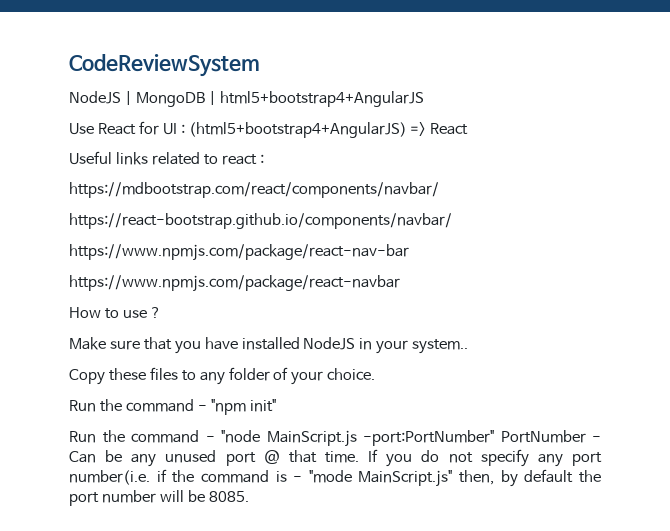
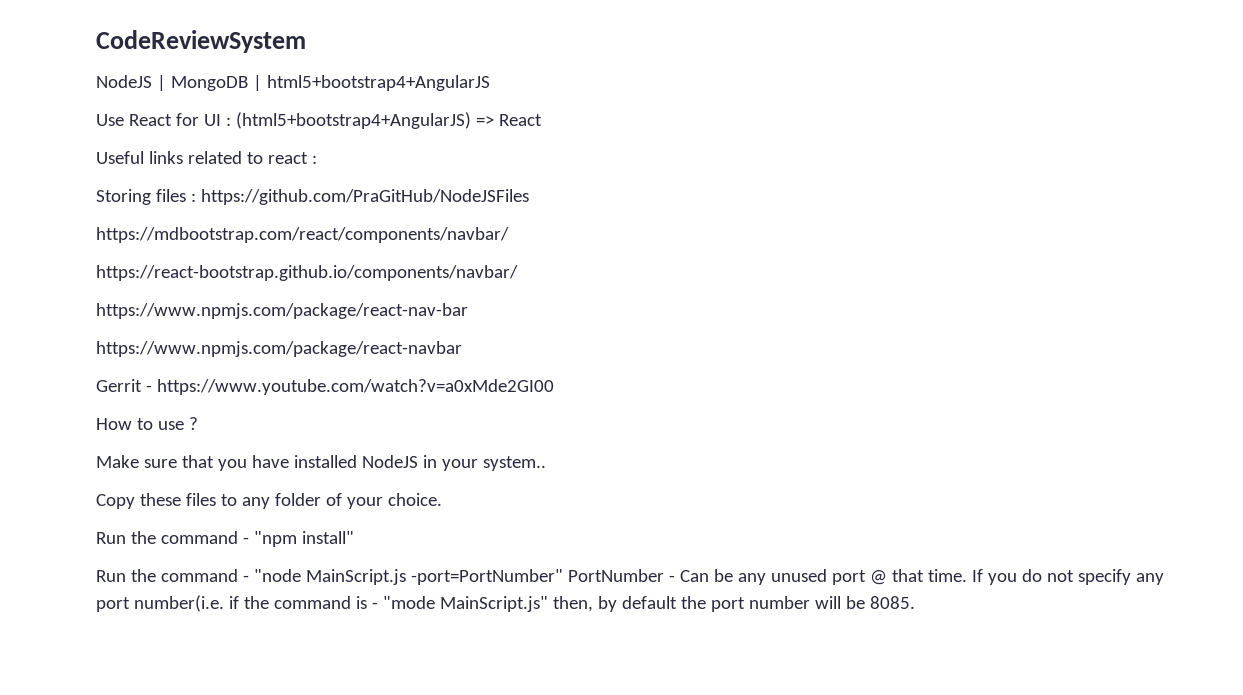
+ Storing files : https://github.com/PraGitHub/NodeJSFiles
+ Gerrit - https://www.youtube.com/watch?v=a0xMde2GI00
- Run the command - "npm init"
+ Run the command - "npm install"
- Run the command - "node MainScript.js -port:PortNumber" PortNumber - Can be any unused port @ that time.
+ Run the command - "node MainScript.js -port=PortNumber" PortNumber - Can be any unused port @ that time.

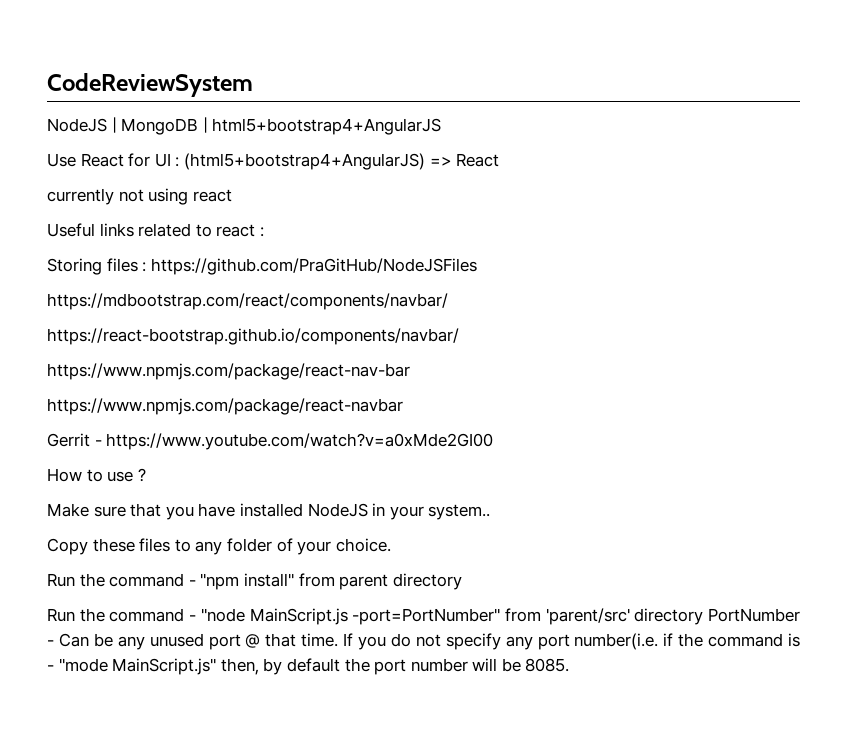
+ currently not using react
- Run the command - "npm install"
+ Run the command - "npm install" from parent directory
- Run the command - "node MainScript.js -port=PortNumber" PortNumber - Can be any unused port @ that time.
+ Run the command - "node MainScript.js -port=PortNumber" from 'parent/src' directory PortNumber - Can be any unused port @ that time.

